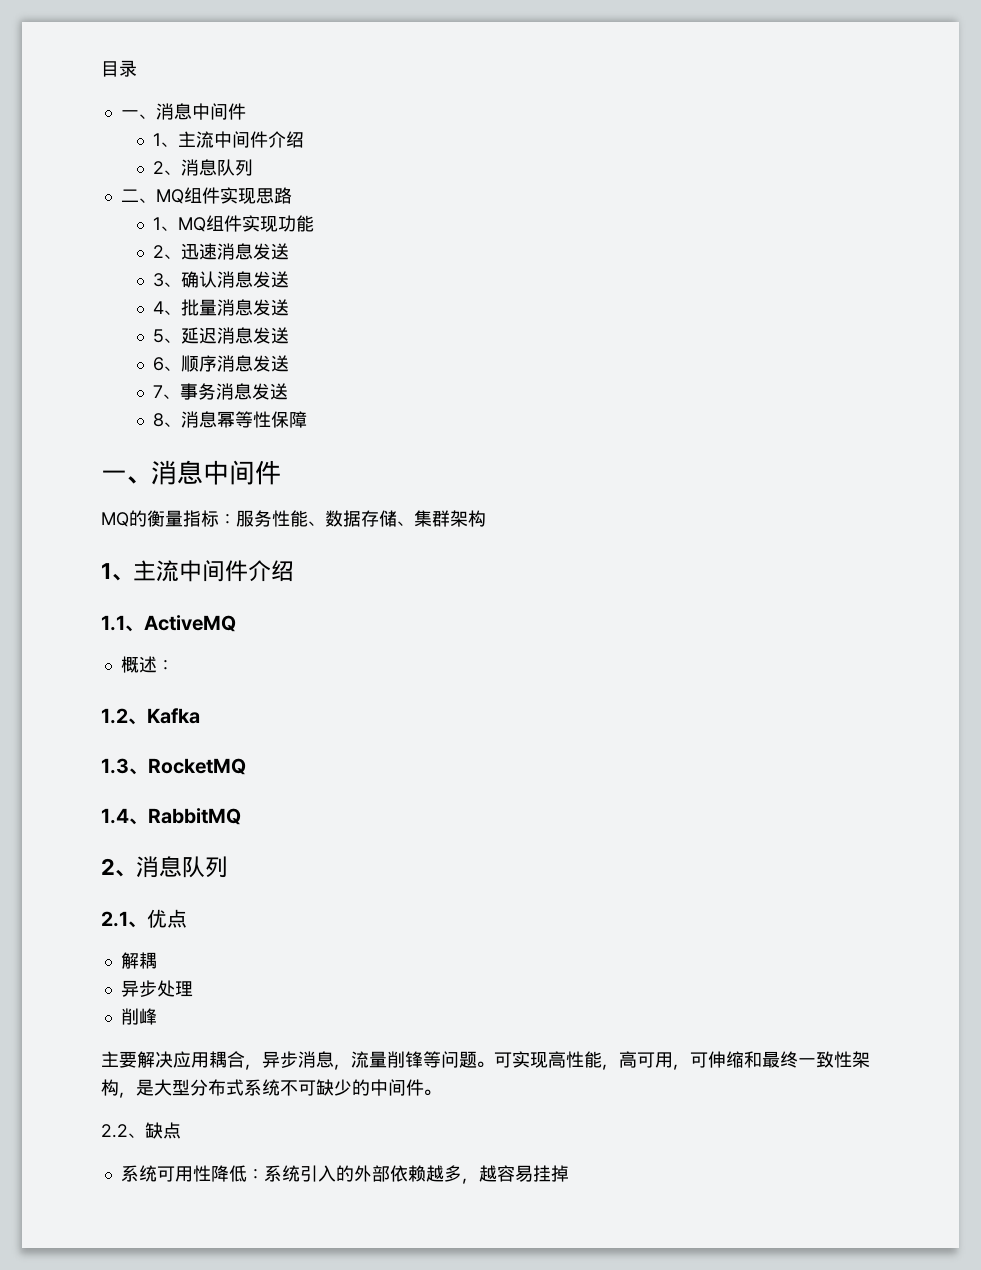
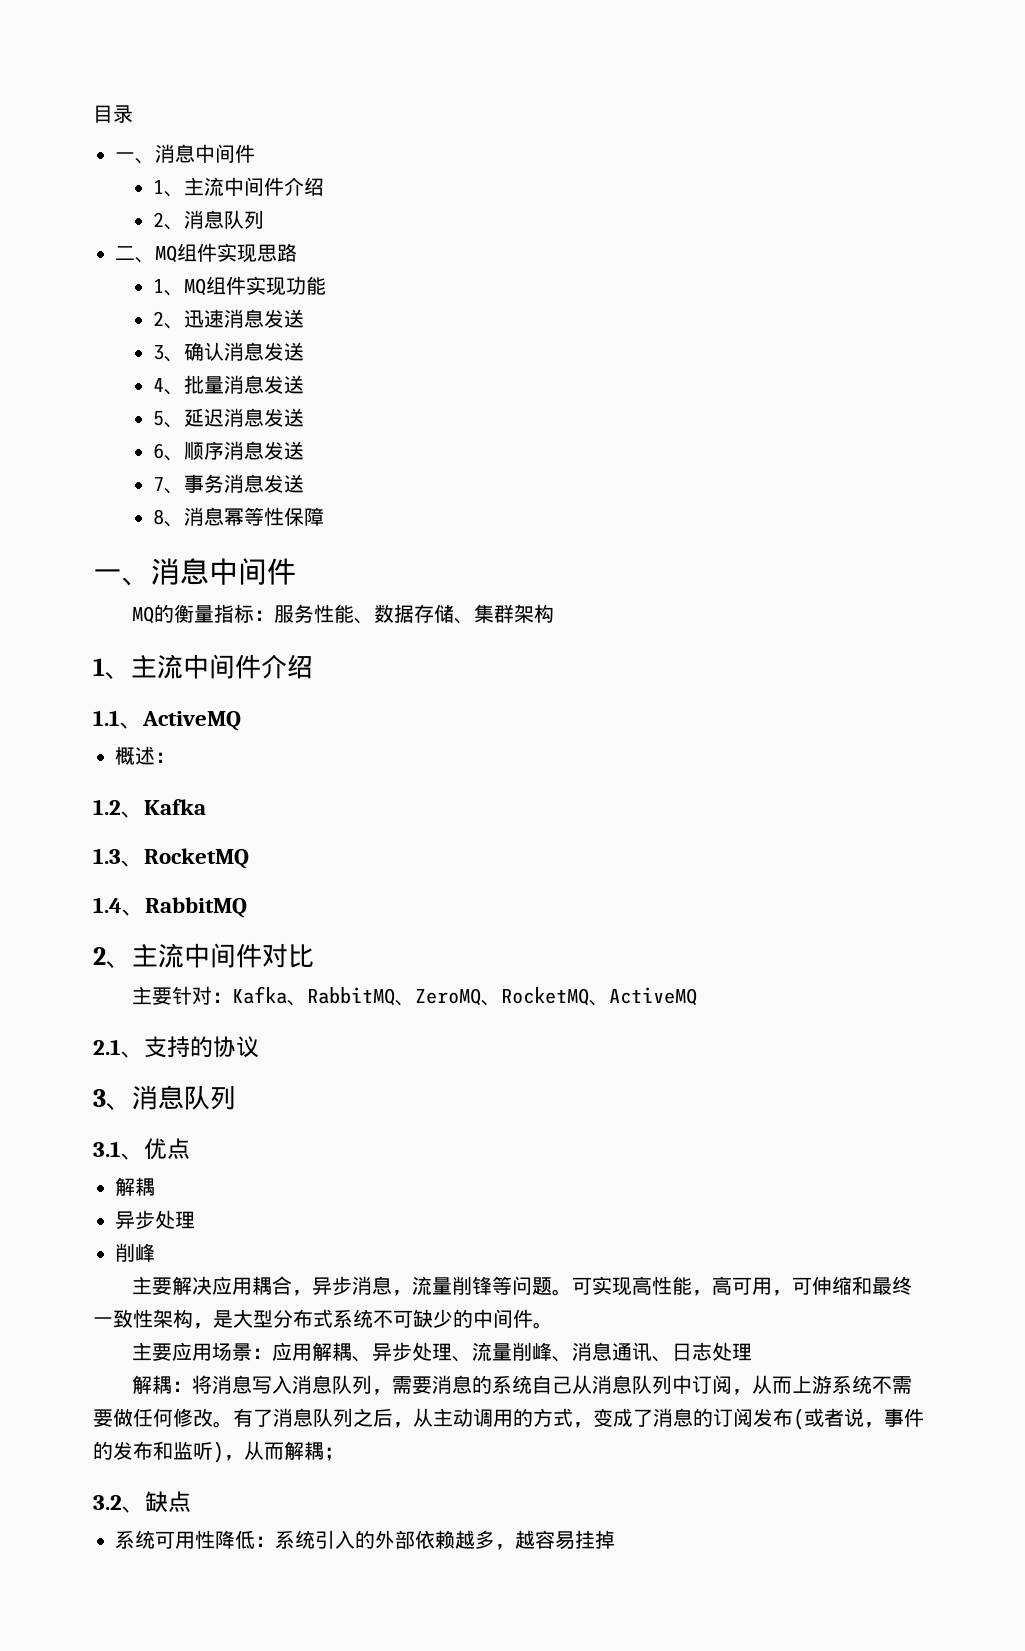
  1.4、RabbitMQ
- 2、消息队列
- 2.1、优点
+ 2、主流中间件对比
+ 主要针对：Kafka、RabbitMQ、ZeroMQ、RocketMQ、ActiveMQ
+ 2.1、支持的协议
+ 3、消息队列
+ 3.1、优点
- 2.2、缺点
+ 主要应用场景：应用解耦、异步处理、流量削峰、消息通讯、日志处理
+ 解耦：将消息写入消息队列，需要消息的系统自己从消息队列中订阅，从而上游系统不需要做任何修改。有了消息队列之后，从主动调用的方式，变成了消息的订阅发布(或者说，事件的发布和监听)，从而解耦；
+ 3.2、缺点

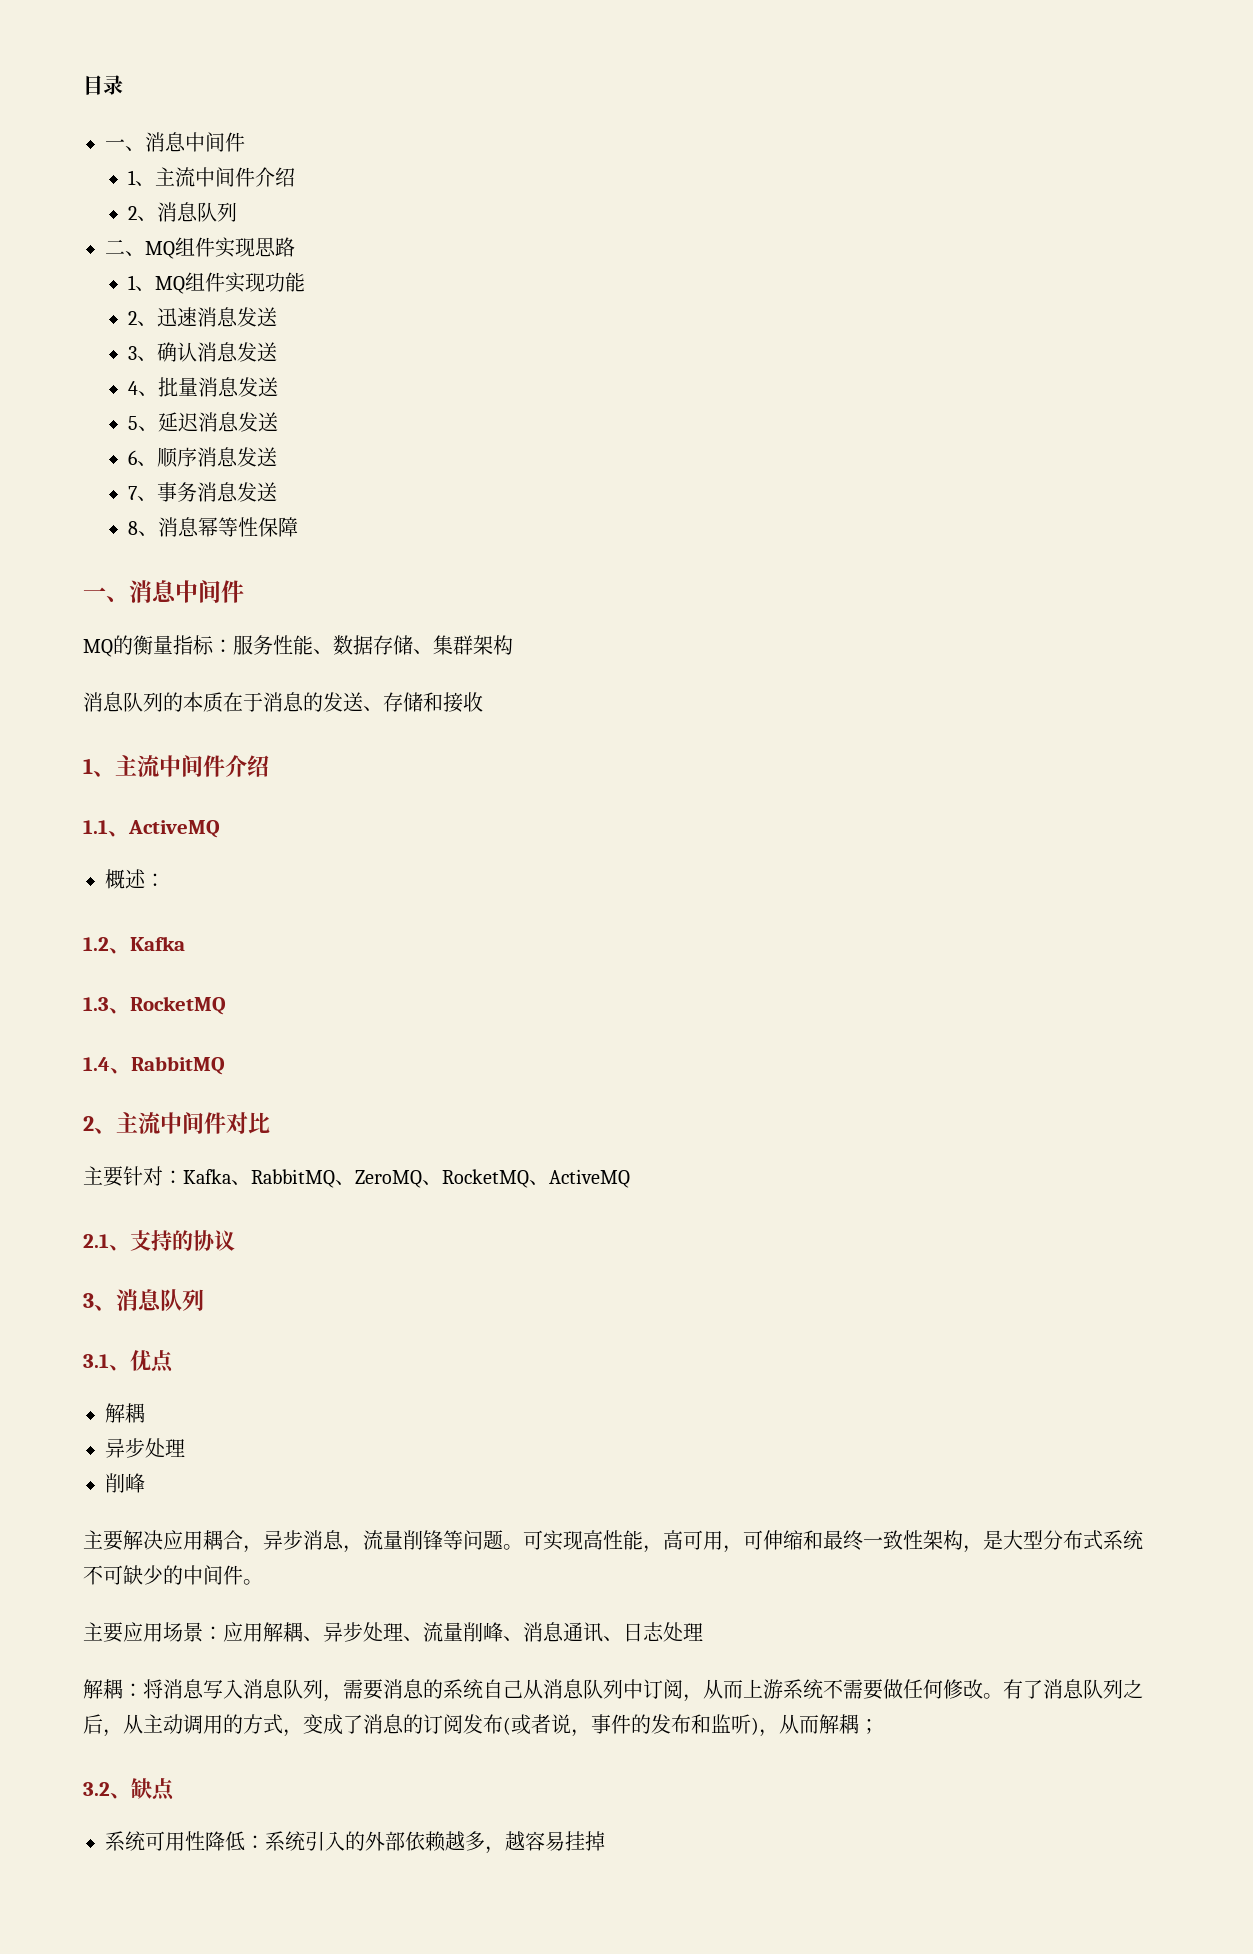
+ 消息队列的本质在于消息的发送、存储和接收

